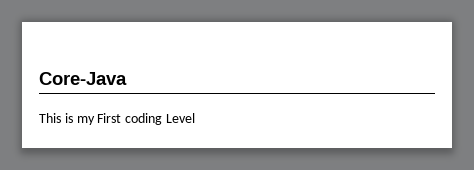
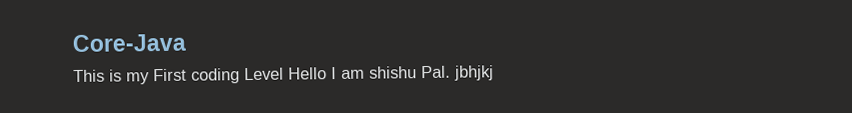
- This is my First coding Level
+ This is my First coding Level Hello I am shishu Pal. jbhjkj

